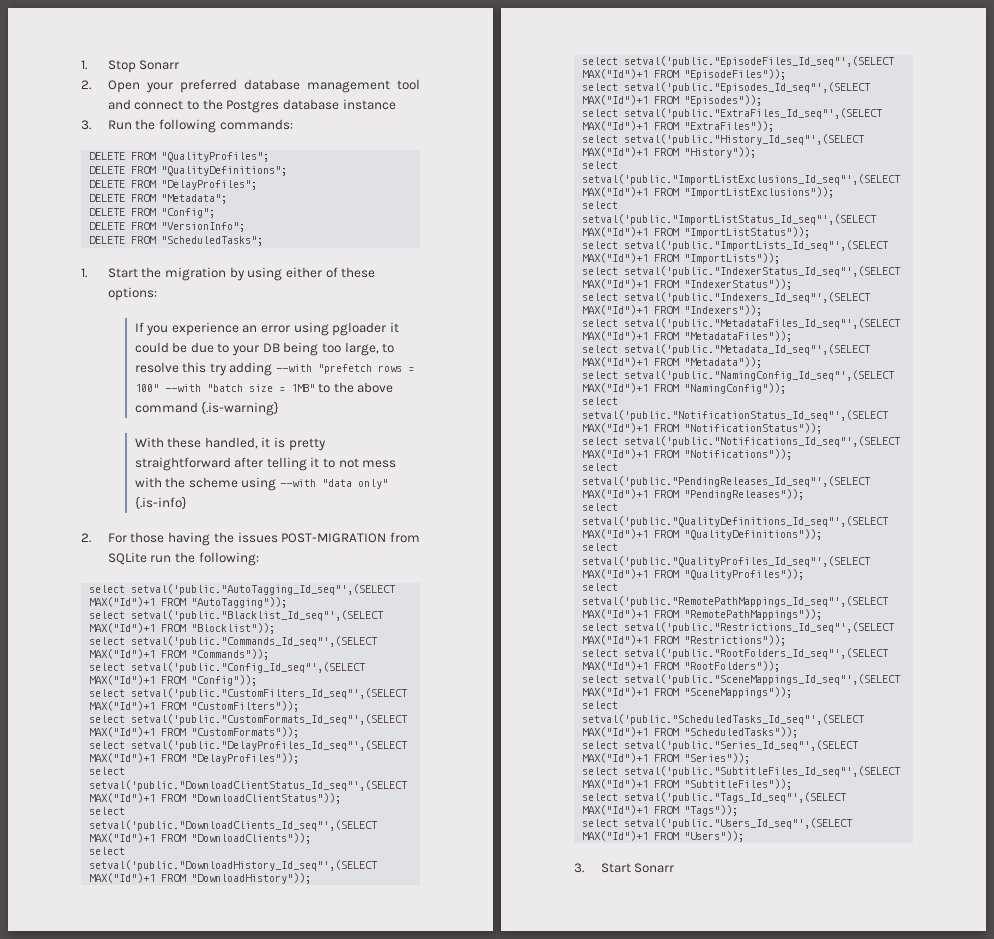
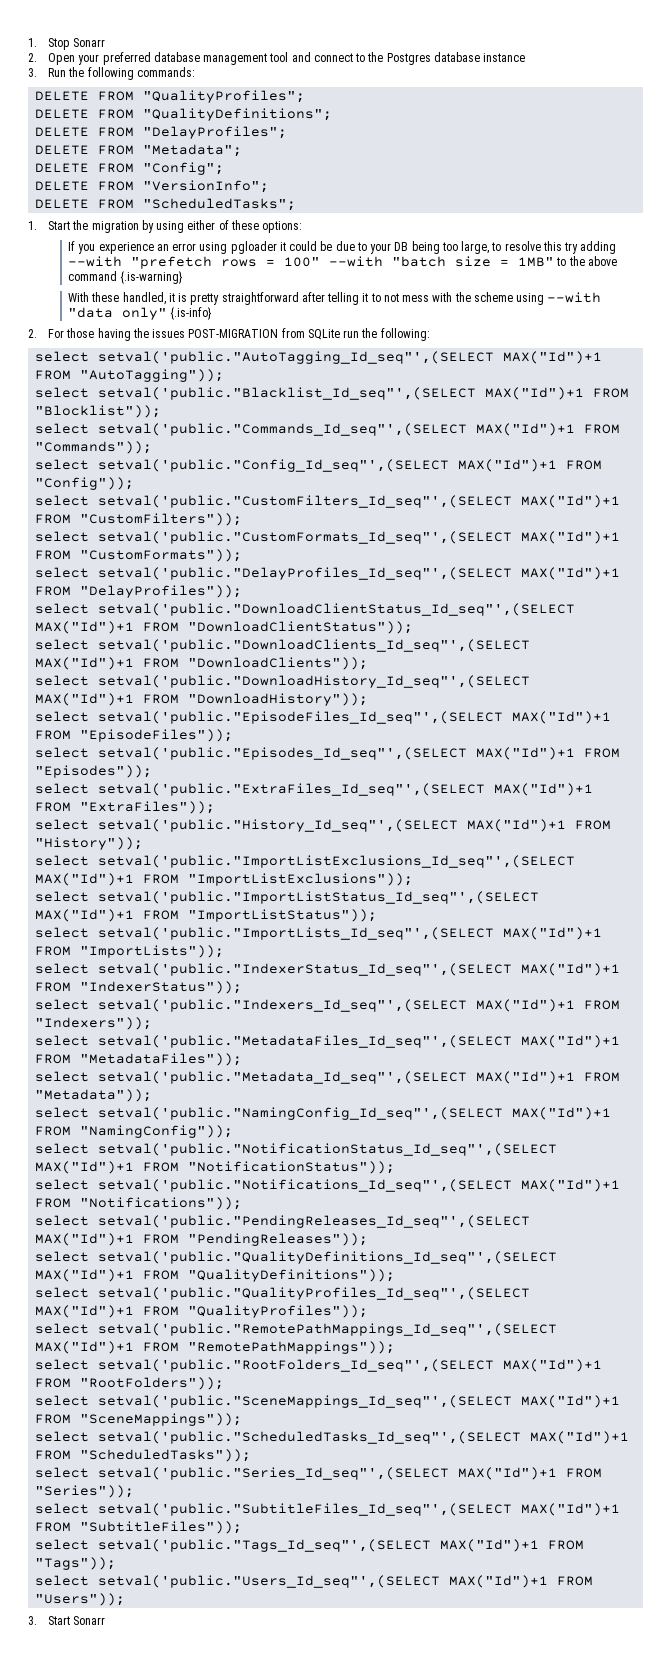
- select setval('public."Restrictions_Id_seq"',(SELECT MAX("Id")+1 FROM "Restrictions"));

